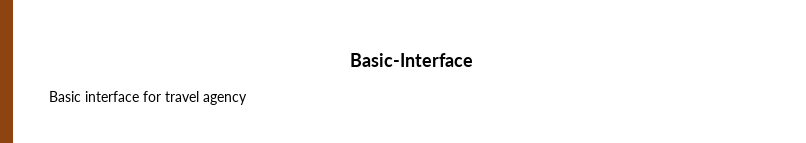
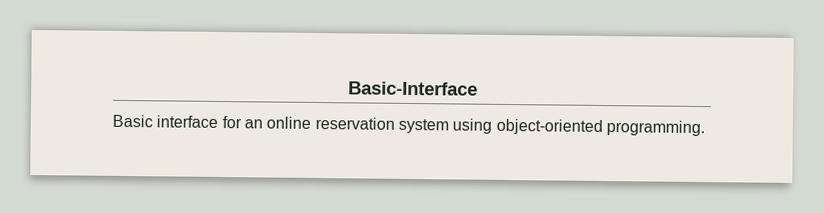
- Basic interface for travel agency
+ Basic interface for an online reservation system using object-oriented programming.

